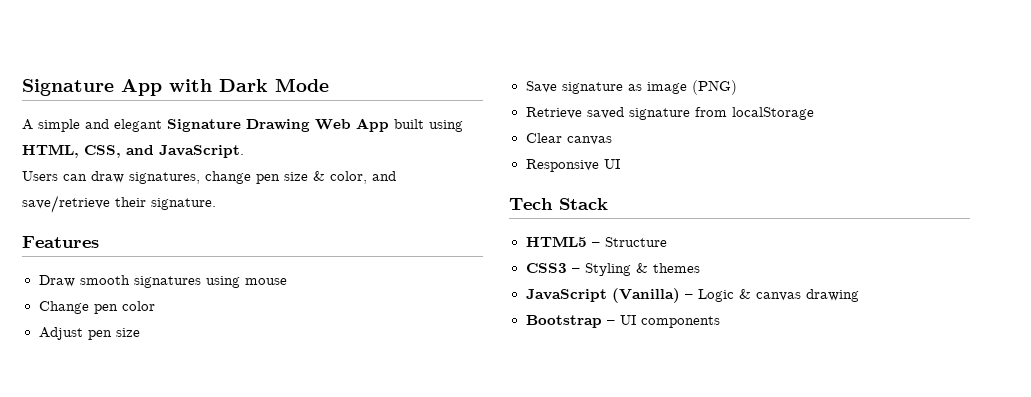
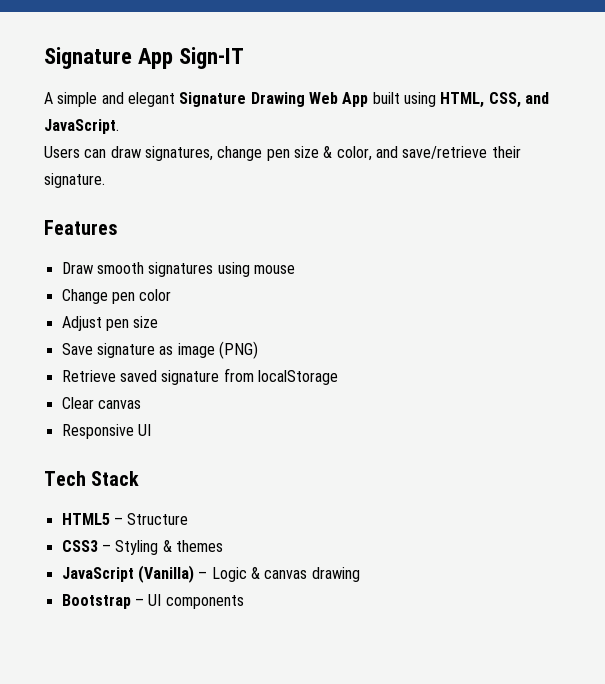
- Signature App with Dark Mode
+ Signature App Sign-IT

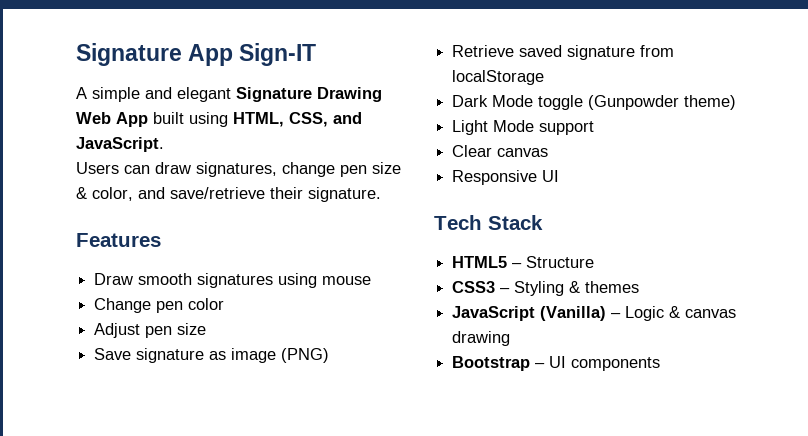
+ Dark Mode toggle (Gunpowder theme)
+ Light Mode support

